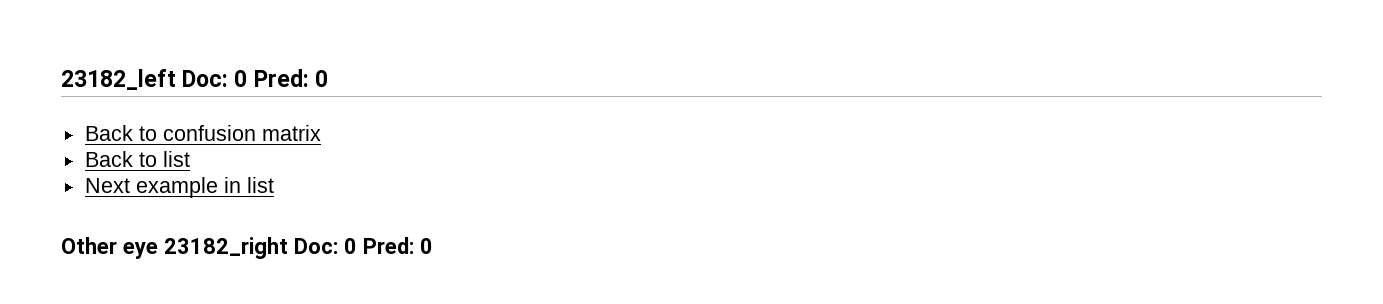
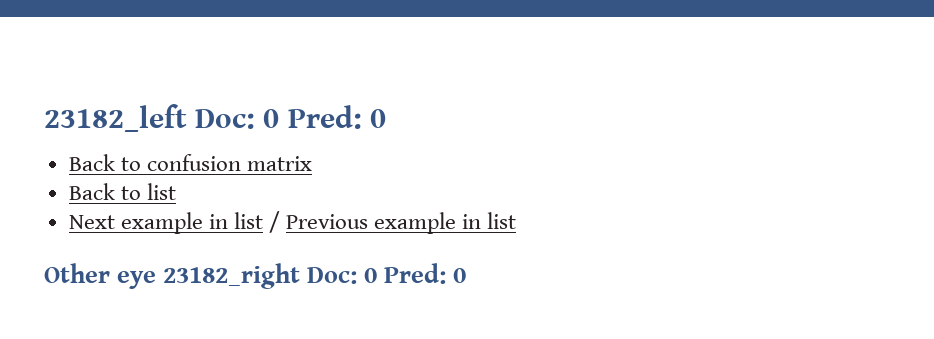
- Next example in list
+ Next example in list / Previous example in list

